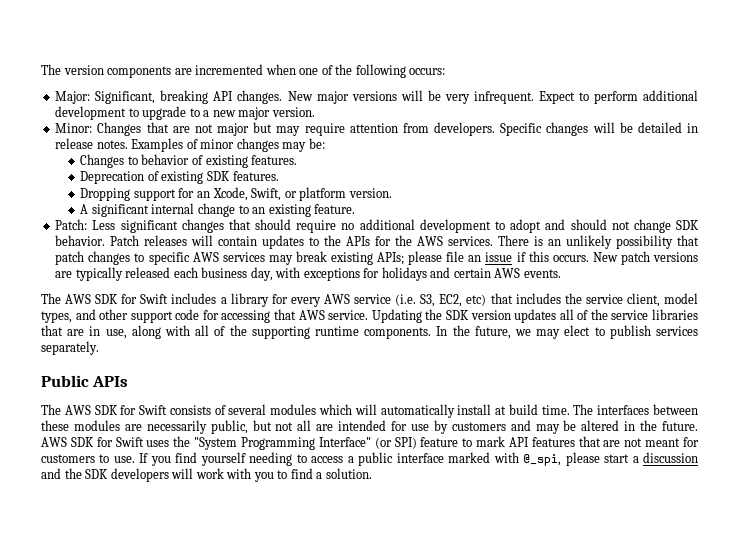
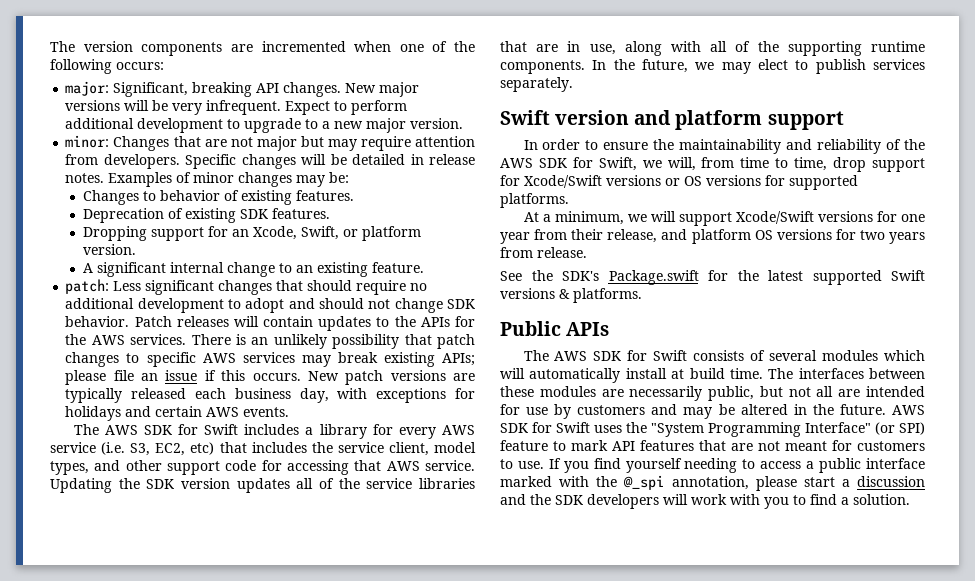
- Major: Significant, breaking API changes.
+ major: Significant, breaking API changes.
- Minor: Changes that are not major but may require attention from developers.
+ minor: Changes that are not major but may require attention from developers.
- Patch: Less significant changes that should require no additional development to adopt and should not change SDK behavior.
+ patch: Less significant changes that should require no additional development to adopt and should not change SDK behavior.
+ Swift version and platform support
+ In order to ensure the maintainability and reliability of the AWS SDK for Swift, we will, from time to time, drop support for Xcode/Swift versions or OS versions for supported platforms.
+ At a minimum, we will support Xcode/Swift versions for one year from their release, and platform OS versions for two years from release.
+ See the SDK's Package.swift for the latest supported Swift versions & platforms.
- If you find yourself needing to access a public interface marked with @_spi, please start a discussion and the SDK developers will work with you to find a solution.
+ If you find yourself needing to access a public interface marked with the @_spi annotation, please start a discussion and the SDK developers will work with you to find a solution.

